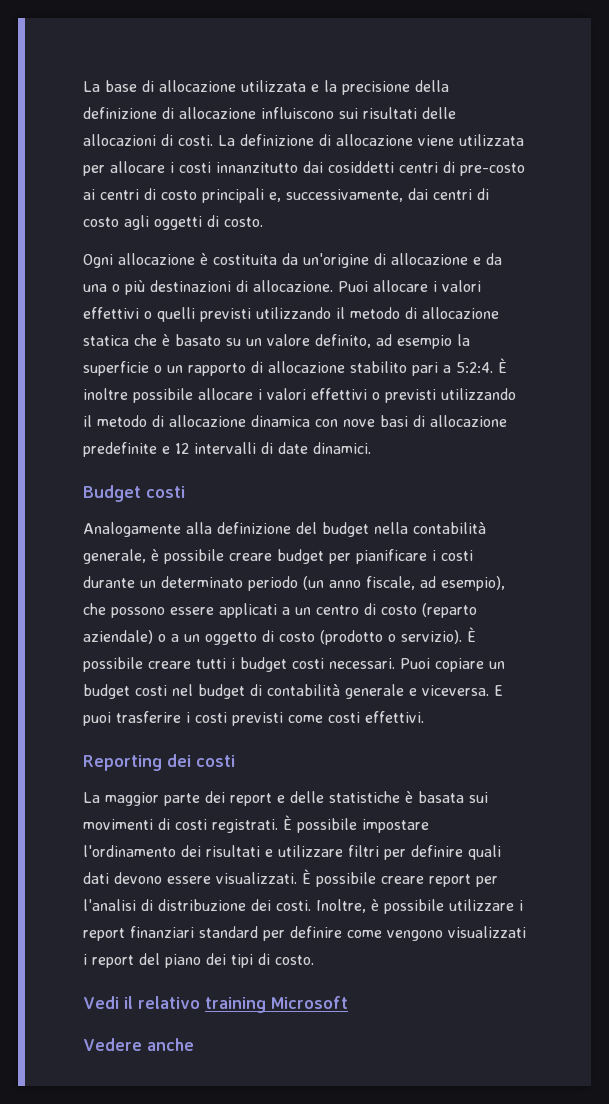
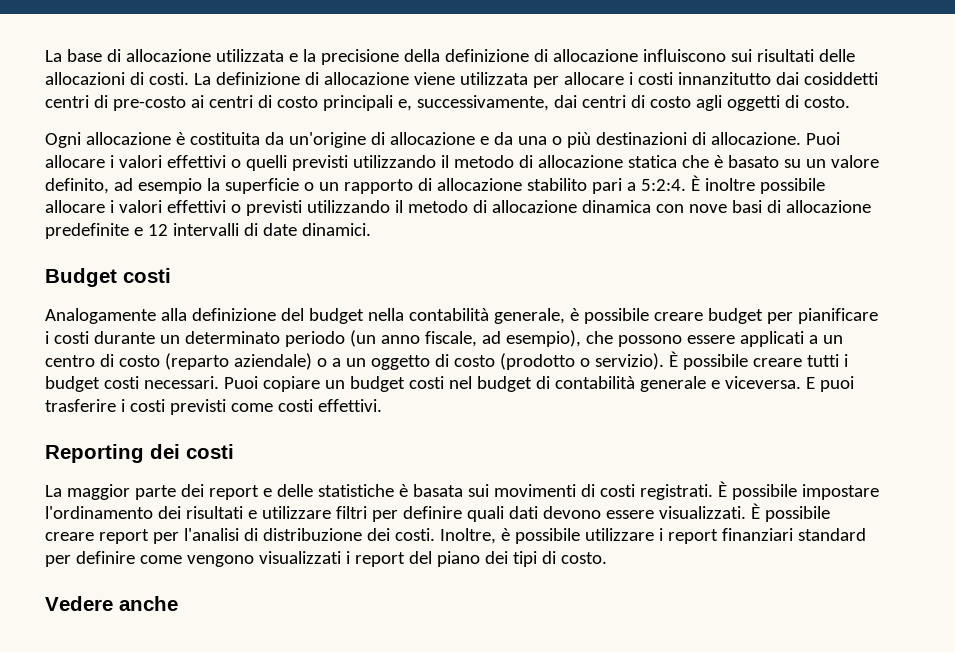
- Vedi il relativo training Microsoft

